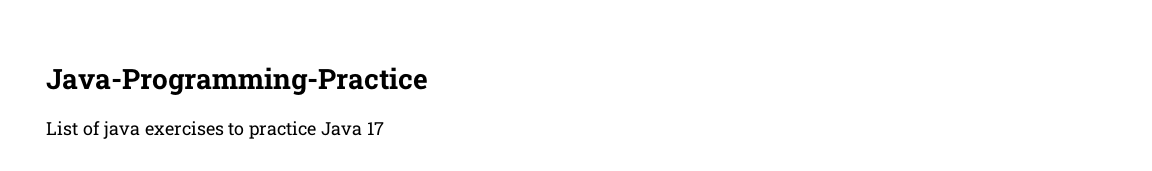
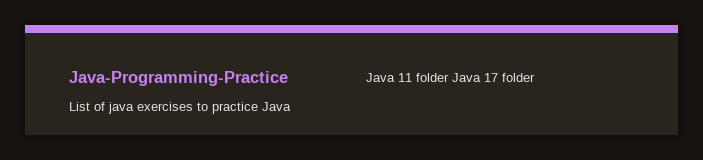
- List of java exercises to practice Java 17
+ List of java exercises to practice Java
+ Java 11 folder Java 17 folder

